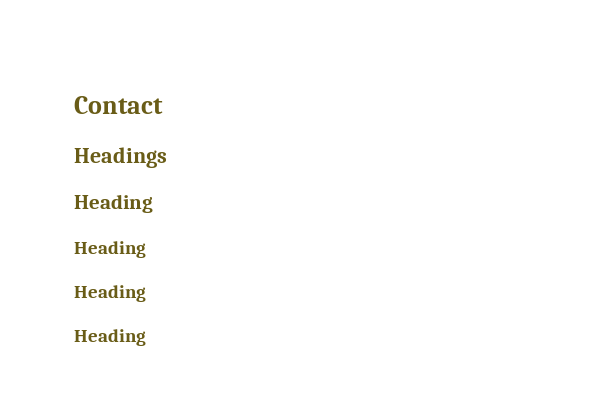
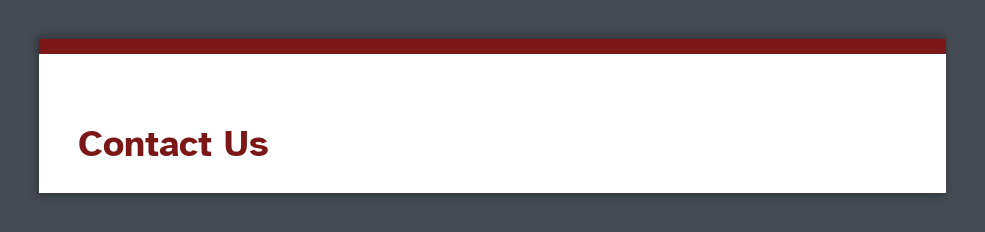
- Contact
- Headings
- Heading
- Heading
- Heading
- Heading
+ Contact Us

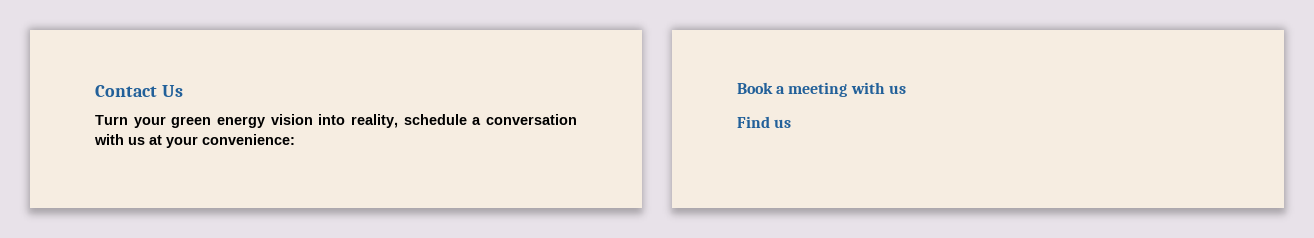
+ Turn your green energy vision into reality, schedule a conversation with us at your convenience:
+ Book a meeting with us
+ Find us

